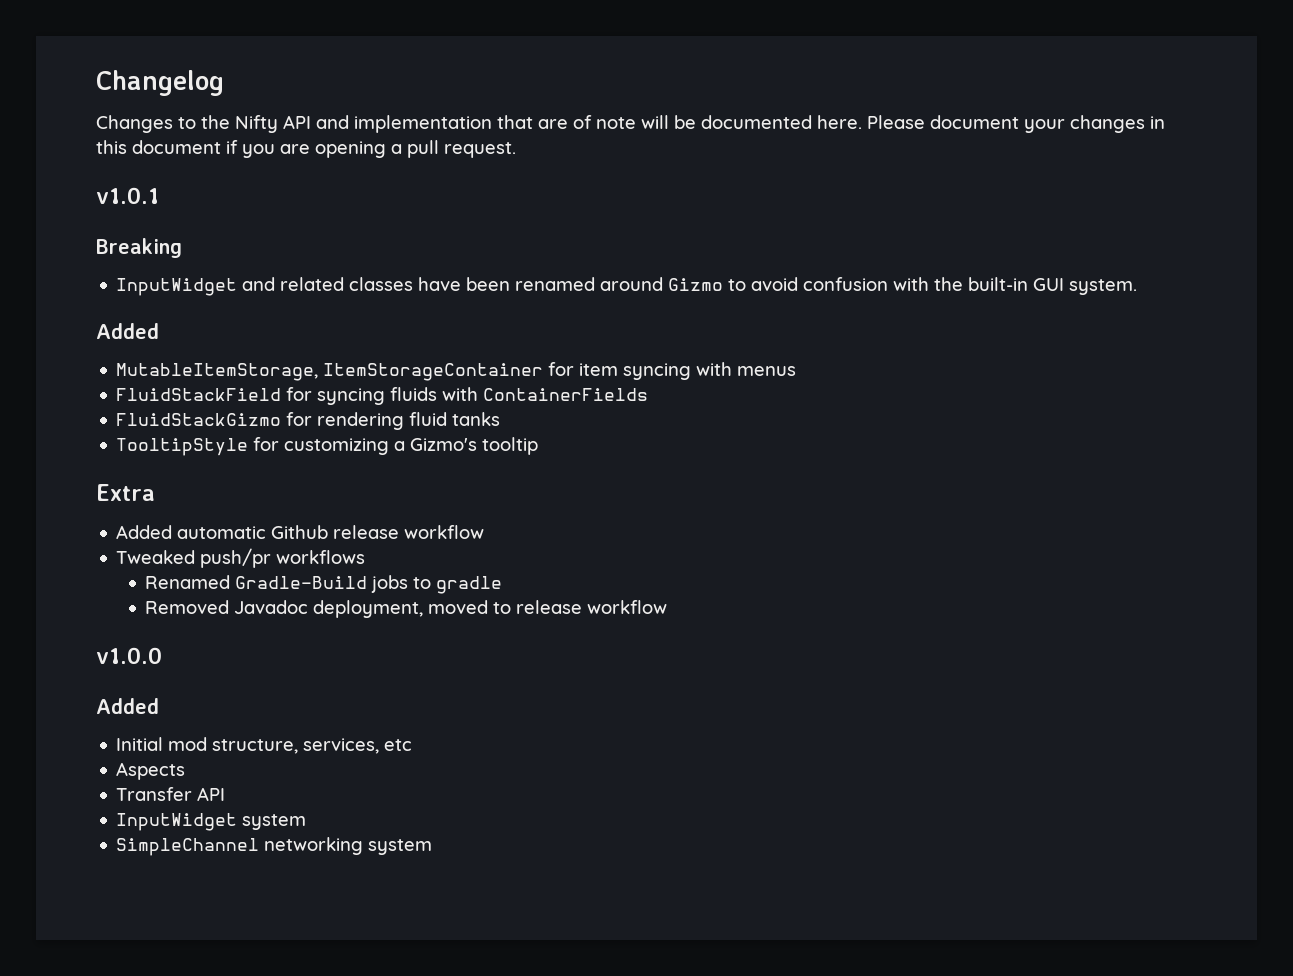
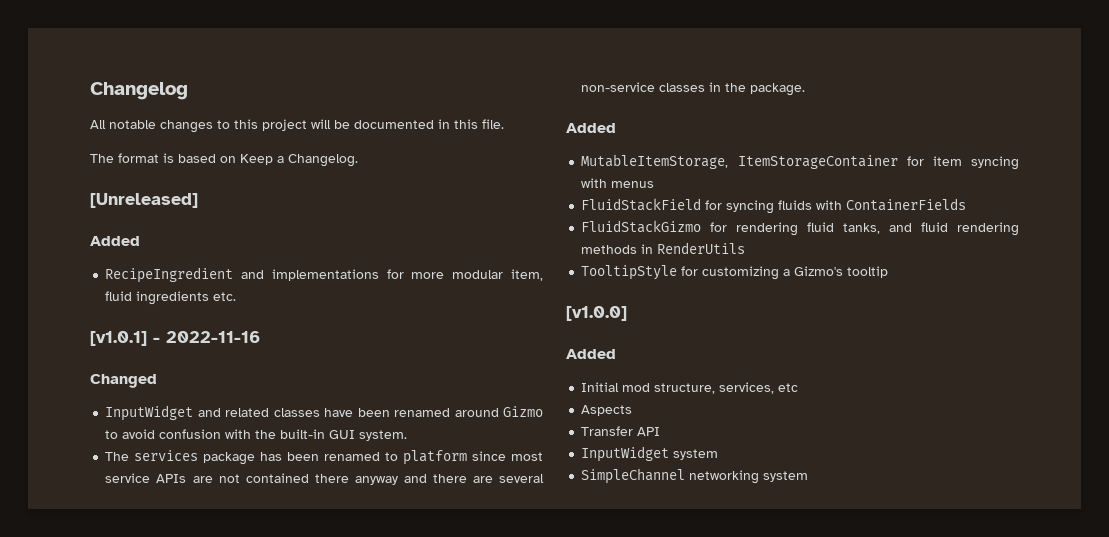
- Changes to the Nifty API and implementation that are of note will be documented here. Please document your changes in this document if you are opening a pull request.
- v1.0.1
- Breaking
+ All notable changes to this project will be documented in this file.
+ The format is based on Keep a Changelog.
+ [Unreleased]
+ Added
+ RecipeIngredient and implementations for more modular item, fluid ingredients etc.
+ [v1.0.1] - 2022-11-16
+ Changed
+ The services package has been renamed to platform since most service APIs are not contained there anyway and there are several non-service classes in the package.
- FluidStackGizmo for rendering fluid tanks
+ FluidStackGizmo for rendering fluid tanks, and fluid rendering methods in RenderUtils
- Extra
- Added automatic Github release workflow
- Tweaked push/pr workflows
- Renamed Gradle-Build jobs to gradle
- Removed Javadoc deployment, moved to release workflow
- v1.0.0
+ [v1.0.0]

